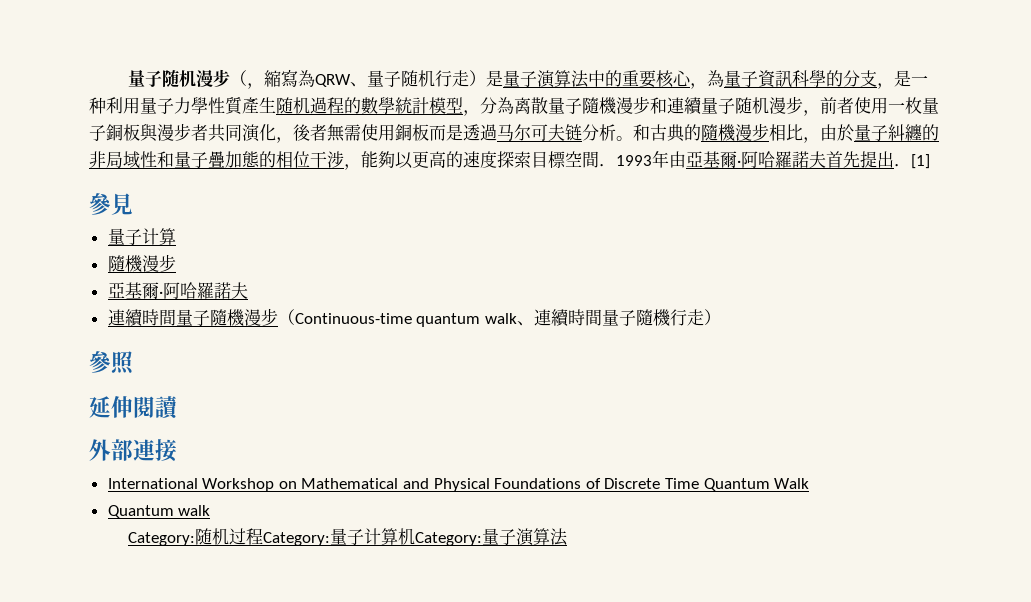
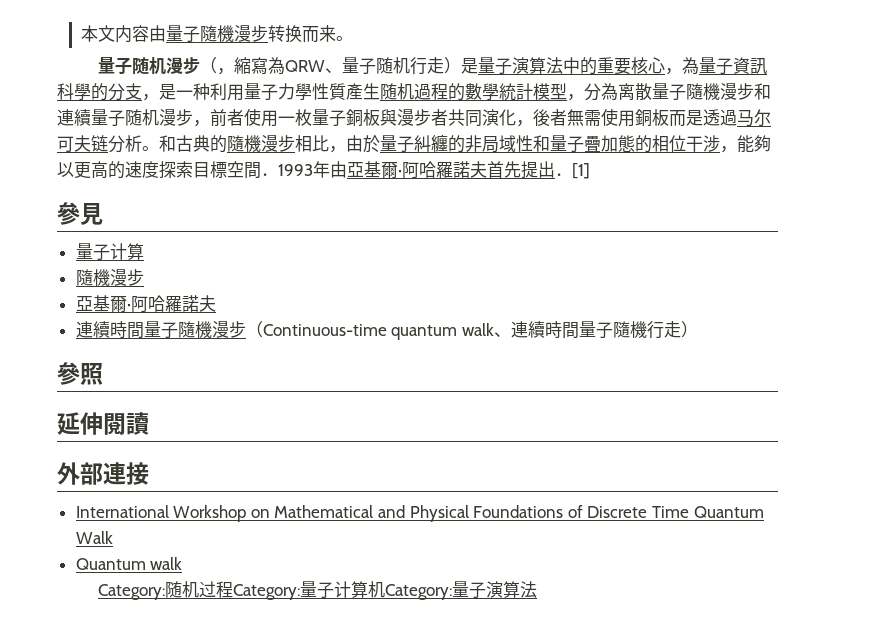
+ 本文内容由量子隨機漫步转换而来。

